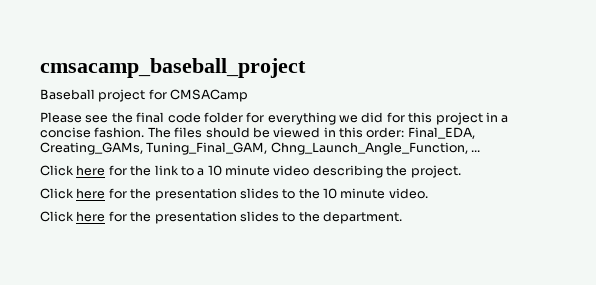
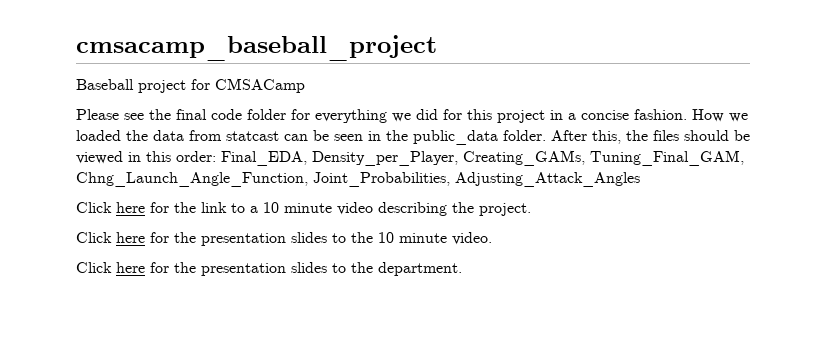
- The files should be viewed in this order: Final_EDA, Creating_GAMs, Tuning_Final_GAM, Chng_Launch_Angle_Function, ...
+ How we loaded the data from statcast can be seen in the public_data folder. After this, the files should be viewed in this order: Final_EDA, Density_per_Player, Creating_GAMs, Tuning_Final_GAM, Chng_Launch_Angle_Function, Joint_Probabilities, Adjusting_Attack_Angles

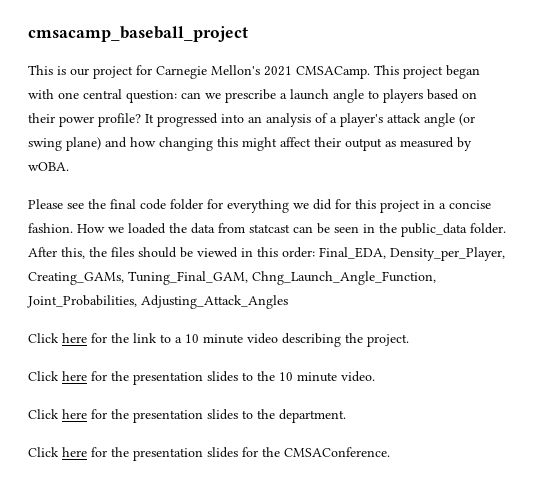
- Baseball project for CMSACamp
+ This is our project for Carnegie Mellon's 2021 CMSACamp. This project began with one central question: can we prescribe a launch angle to players based on their power profile? It progressed into an analysis of a player's attack angle (or swing plane) and how changing this might affect their output as measured by wOBA.
+ Click here for the presentation slides for the CMSAConference.

